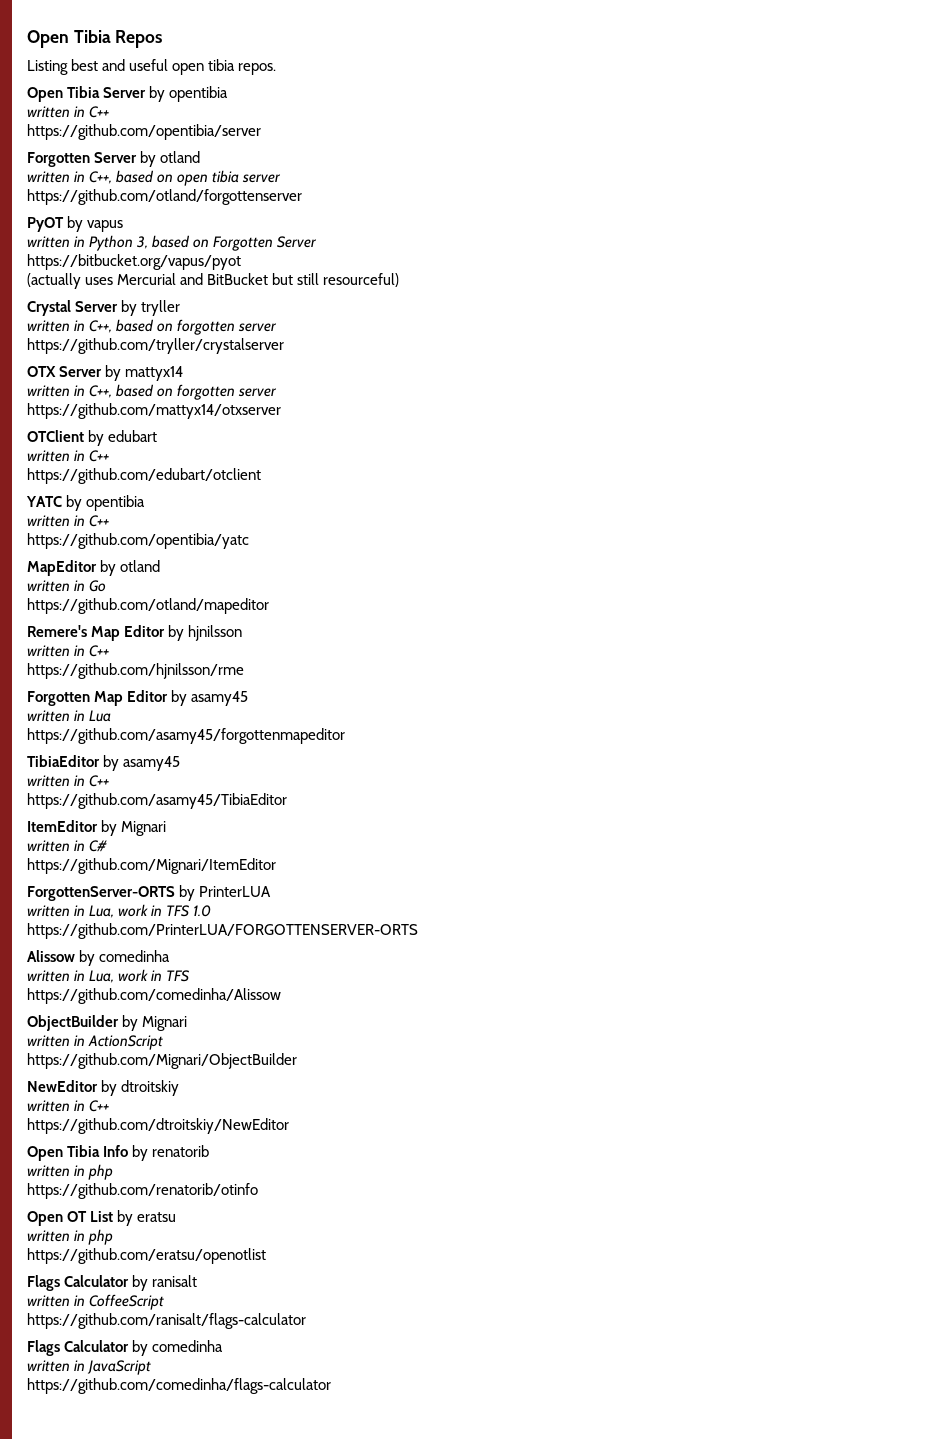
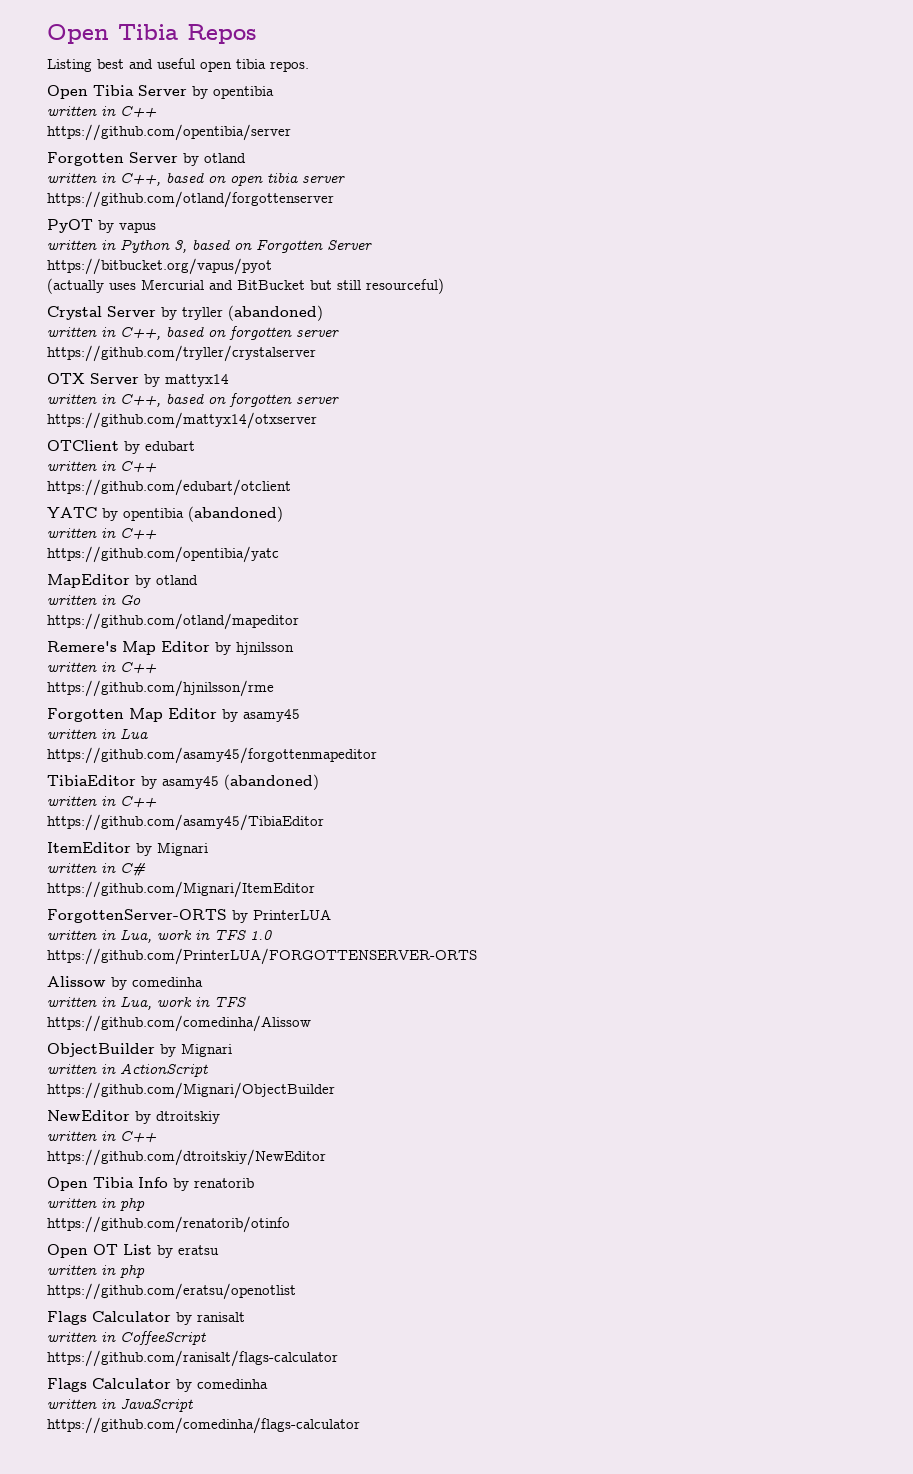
- Crystal Server by tryller
+ Crystal Server by tryller (abandoned)
- YATC by opentibia
+ YATC by opentibia (abandoned)
- TibiaEditor by asamy45
+ TibiaEditor by asamy45 (abandoned)

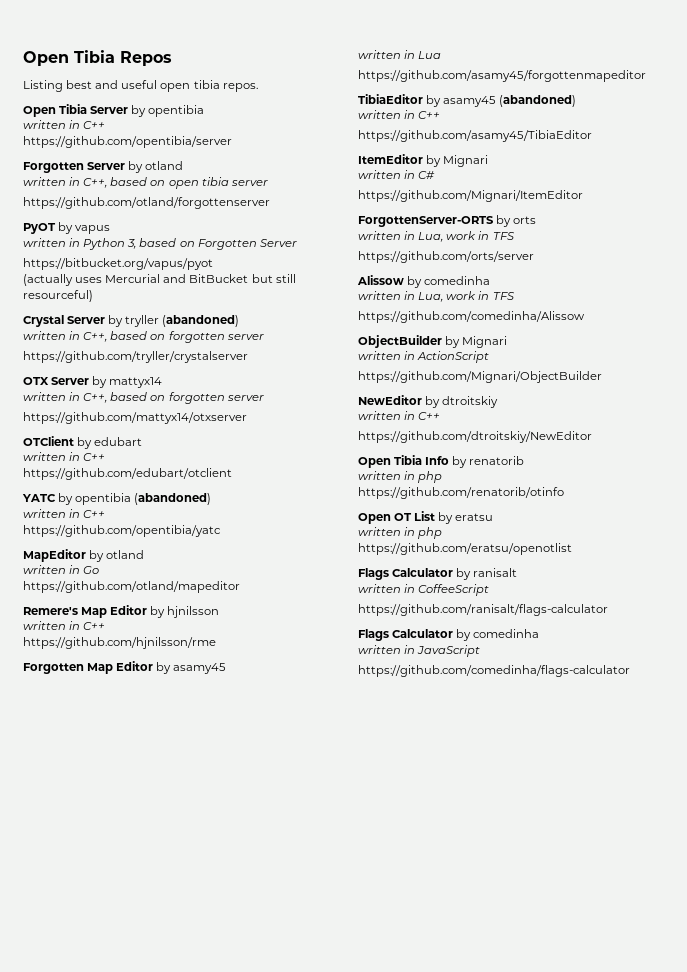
- ForgottenServer-ORTS by PrinterLUA
- written in Lua, work in TFS 1.0
- https://github.com/PrinterLUA/FORGOTTENSERVER-ORTS
+ ForgottenServer-ORTS by orts
+ written in Lua, work in TFS
+ https://github.com/orts/server

